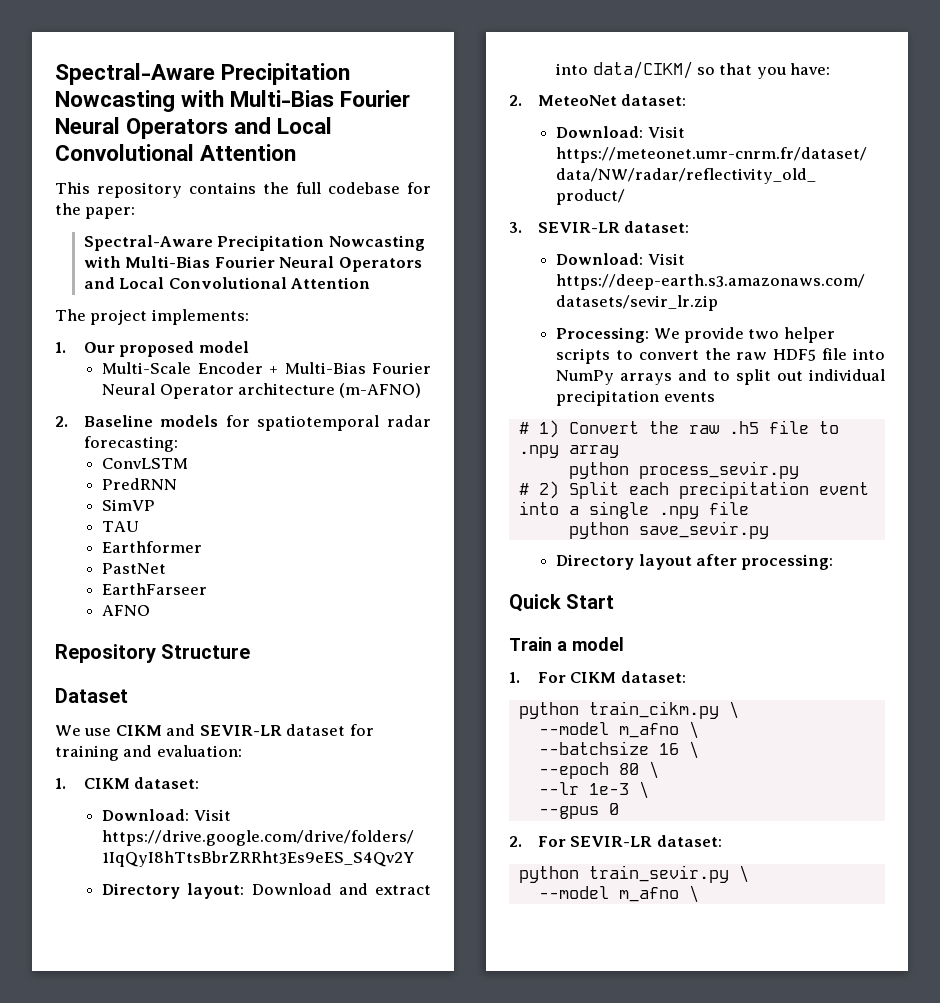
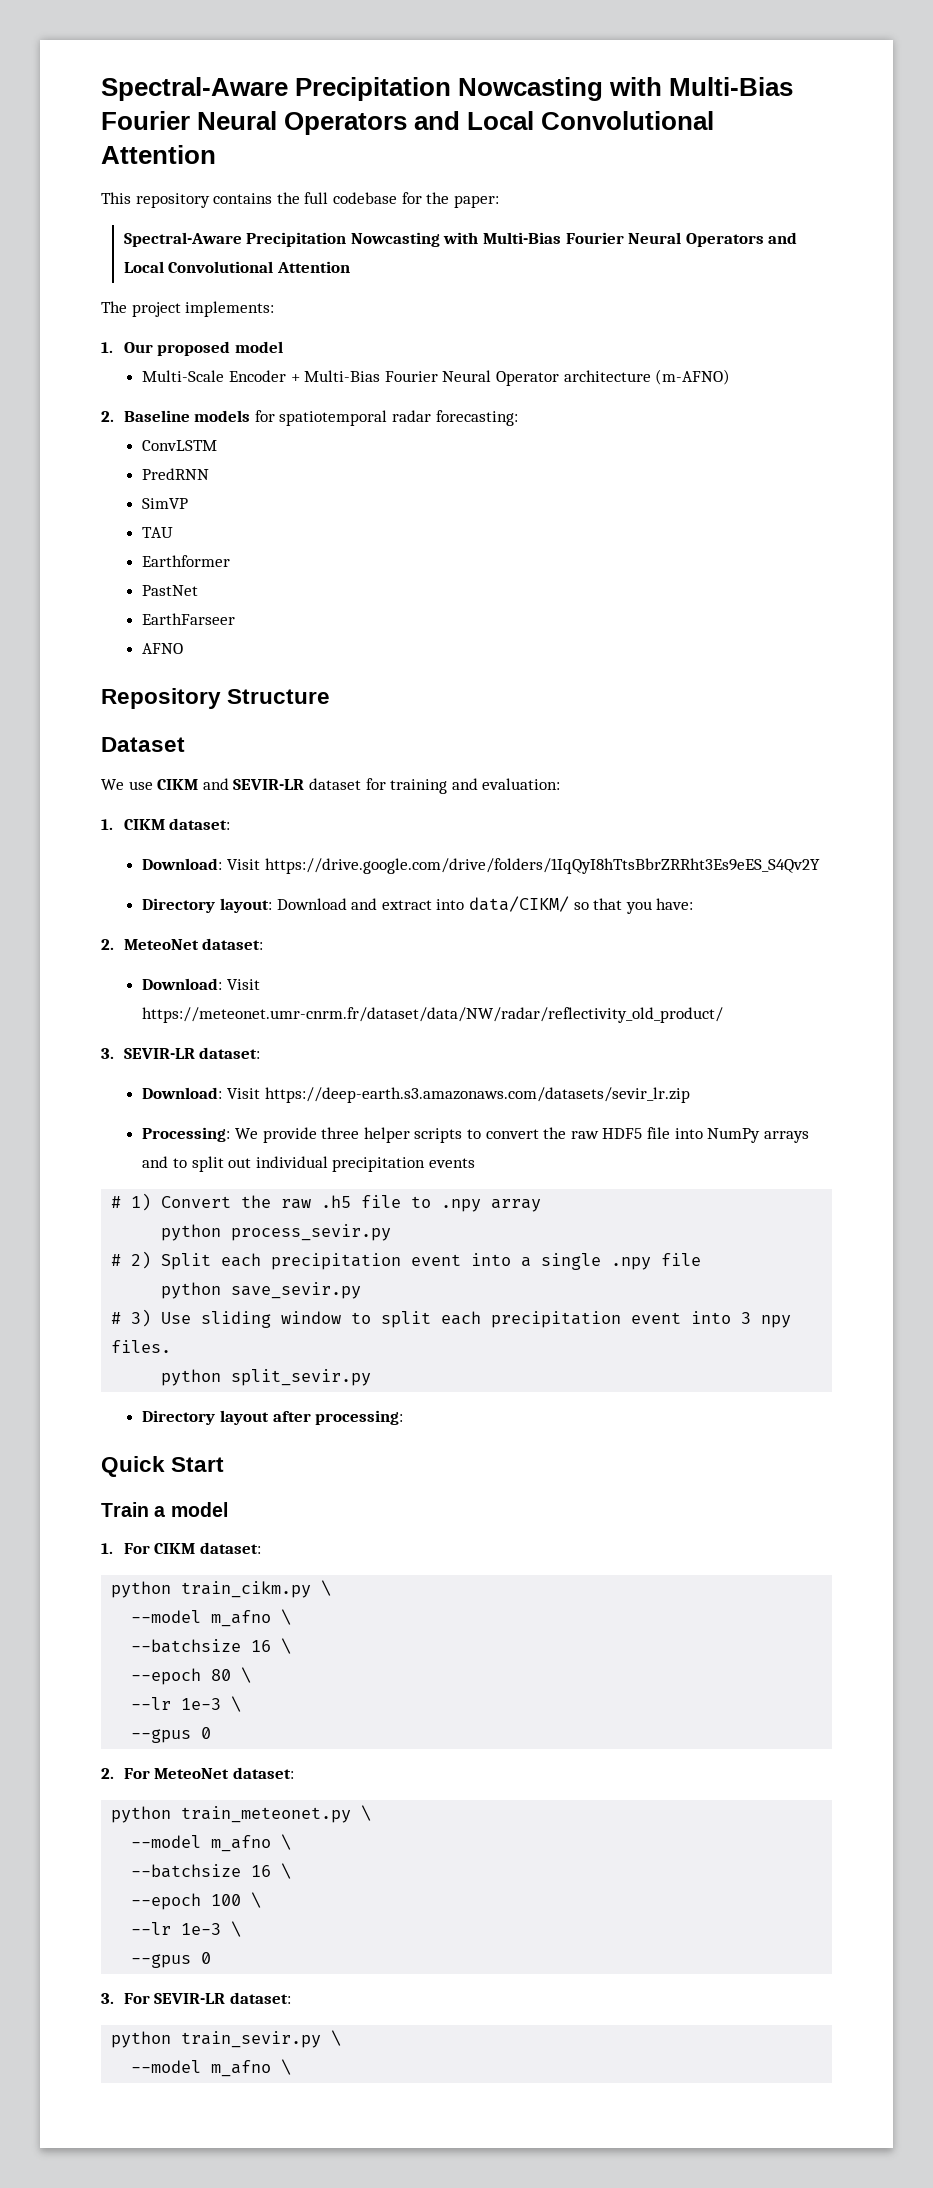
- Processing: We provide two helper scripts to convert the raw HDF5 file into NumPy arrays and to split out individual precipitation events
+ Processing: We provide three helper scripts to convert the raw HDF5 file into NumPy arrays and to split out individual precipitation events
+ # 3) Use sliding window to split each precipitation event into 3 npy files.
+ python split_sevir.py
- 2. For SEVIR-LR dataset:
+ 2. For MeteoNet dataset:
+ python train_meteonet.py \
+ --model m_afno \
+ --batchsize 16 \
+ --epoch 100 \
+ --lr 1e-3 \
+ --gpus 0
+ 3. For SEVIR-LR dataset:

